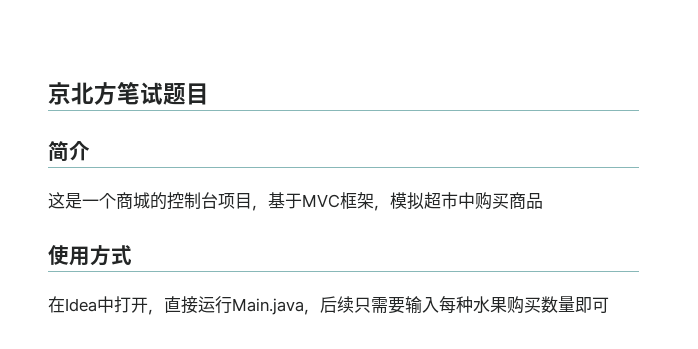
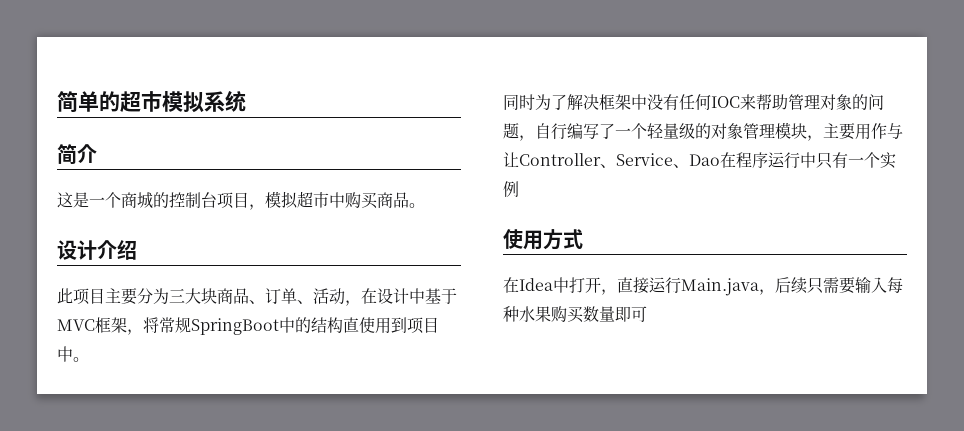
- 京北方笔试题目
+ 简单的超市模拟系统
- 这是一个商城的控制台项目，基于MVC框架，模拟超市中购买商品
+ 这是一个商城的控制台项目，模拟超市中购买商品。
+ 设计介绍
+ 此项目主要分为三大块商品、订单、活动，在设计中基于MVC框架，将常规SpringBoot中的结构直使用到项目中。
+ 同时为了解决框架中没有任何IOC来帮助管理对象的问题，自行编写了一个轻量级的对象管理模块，主要用作与让Controller、Service、Dao在程序运行中只有一个实例

